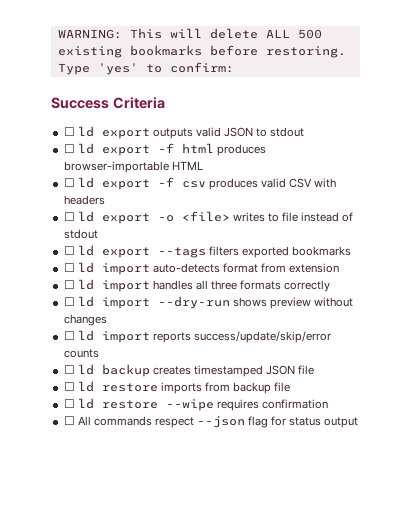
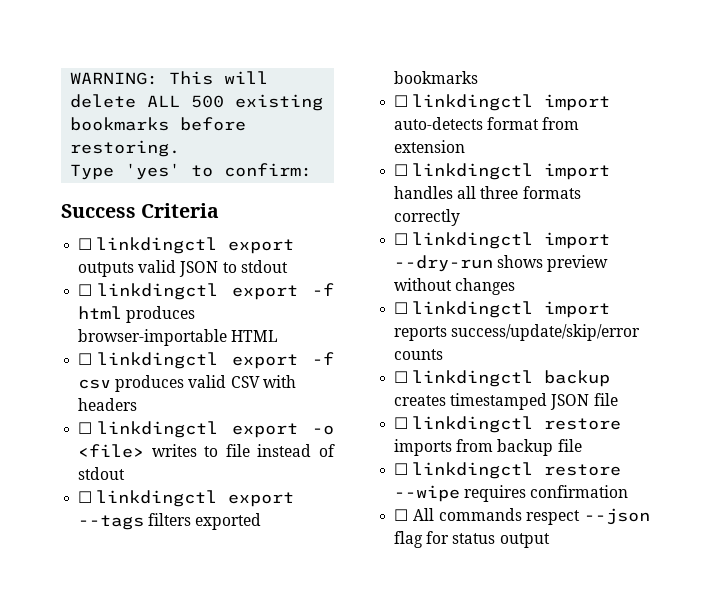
- ☐ ld export outputs valid JSON to stdout
+ ☐ linkdingctl export outputs valid JSON to stdout
- ☐ ld export -f html produces browser-importable HTML
+ ☐ linkdingctl export -f html produces browser-importable HTML
- ☐ ld export -f csv produces valid CSV with headers
+ ☐ linkdingctl export -f csv produces valid CSV with headers
- ☐ ld export -o <file> writes to file instead of stdout
+ ☐ linkdingctl export -o <file> writes to file instead of stdout
- ☐ ld export --tags filters exported bookmarks
+ ☐ linkdingctl export --tags filters exported bookmarks
- ☐ ld import auto-detects format from extension
+ ☐ linkdingctl import auto-detects format from extension
- ☐ ld import handles all three formats correctly
+ ☐ linkdingctl import handles all three formats correctly
- ☐ ld import --dry-run shows preview without changes
+ ☐ linkdingctl import --dry-run shows preview without changes
- ☐ ld import reports success/update/skip/error counts
+ ☐ linkdingctl import reports success/update/skip/error counts
- ☐ ld backup creates timestamped JSON file
+ ☐ linkdingctl backup creates timestamped JSON file
- ☐ ld restore imports from backup file
+ ☐ linkdingctl restore imports from backup file
- ☐ ld restore --wipe requires confirmation
+ ☐ linkdingctl restore --wipe requires confirmation

